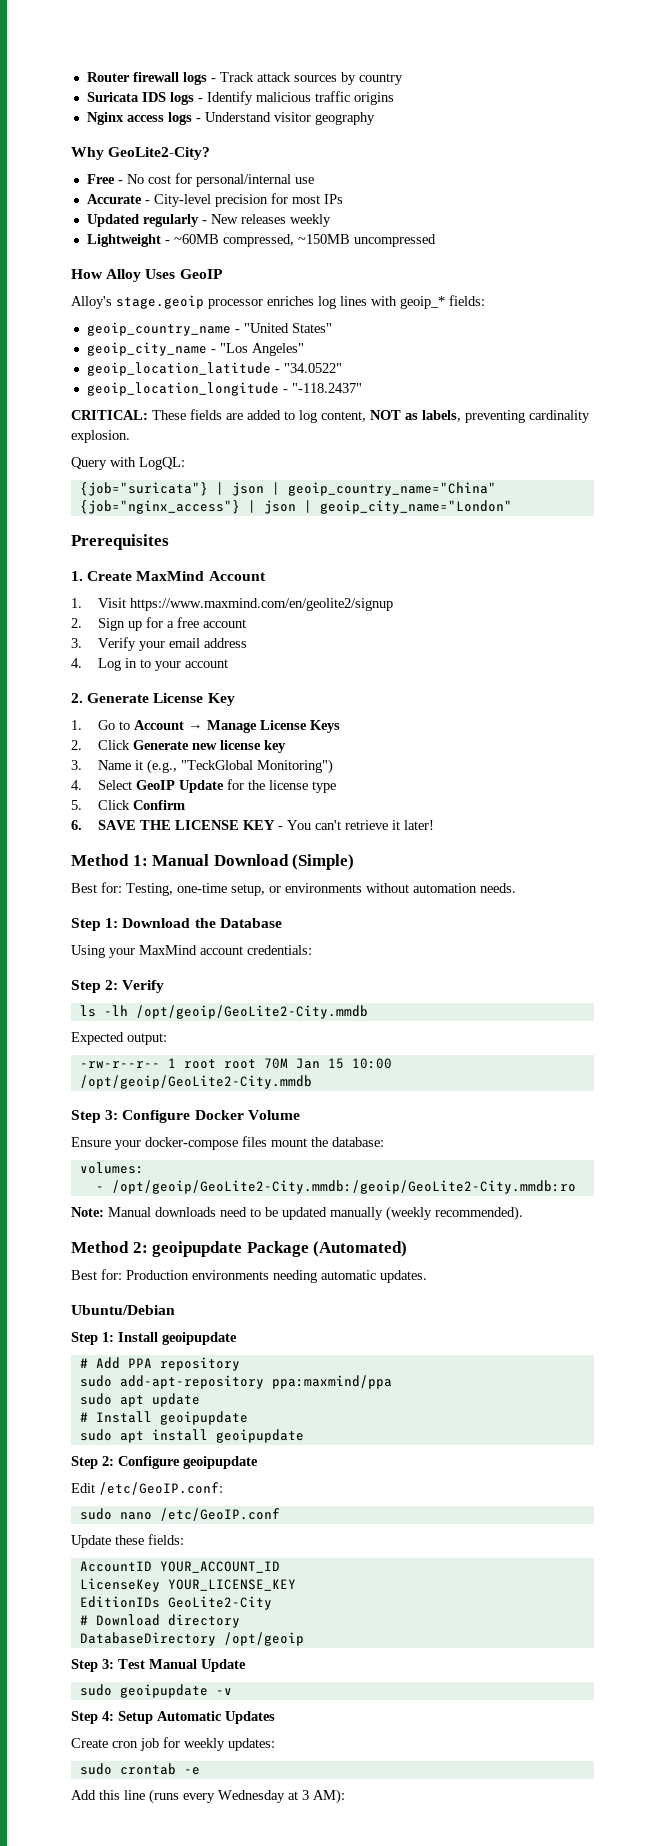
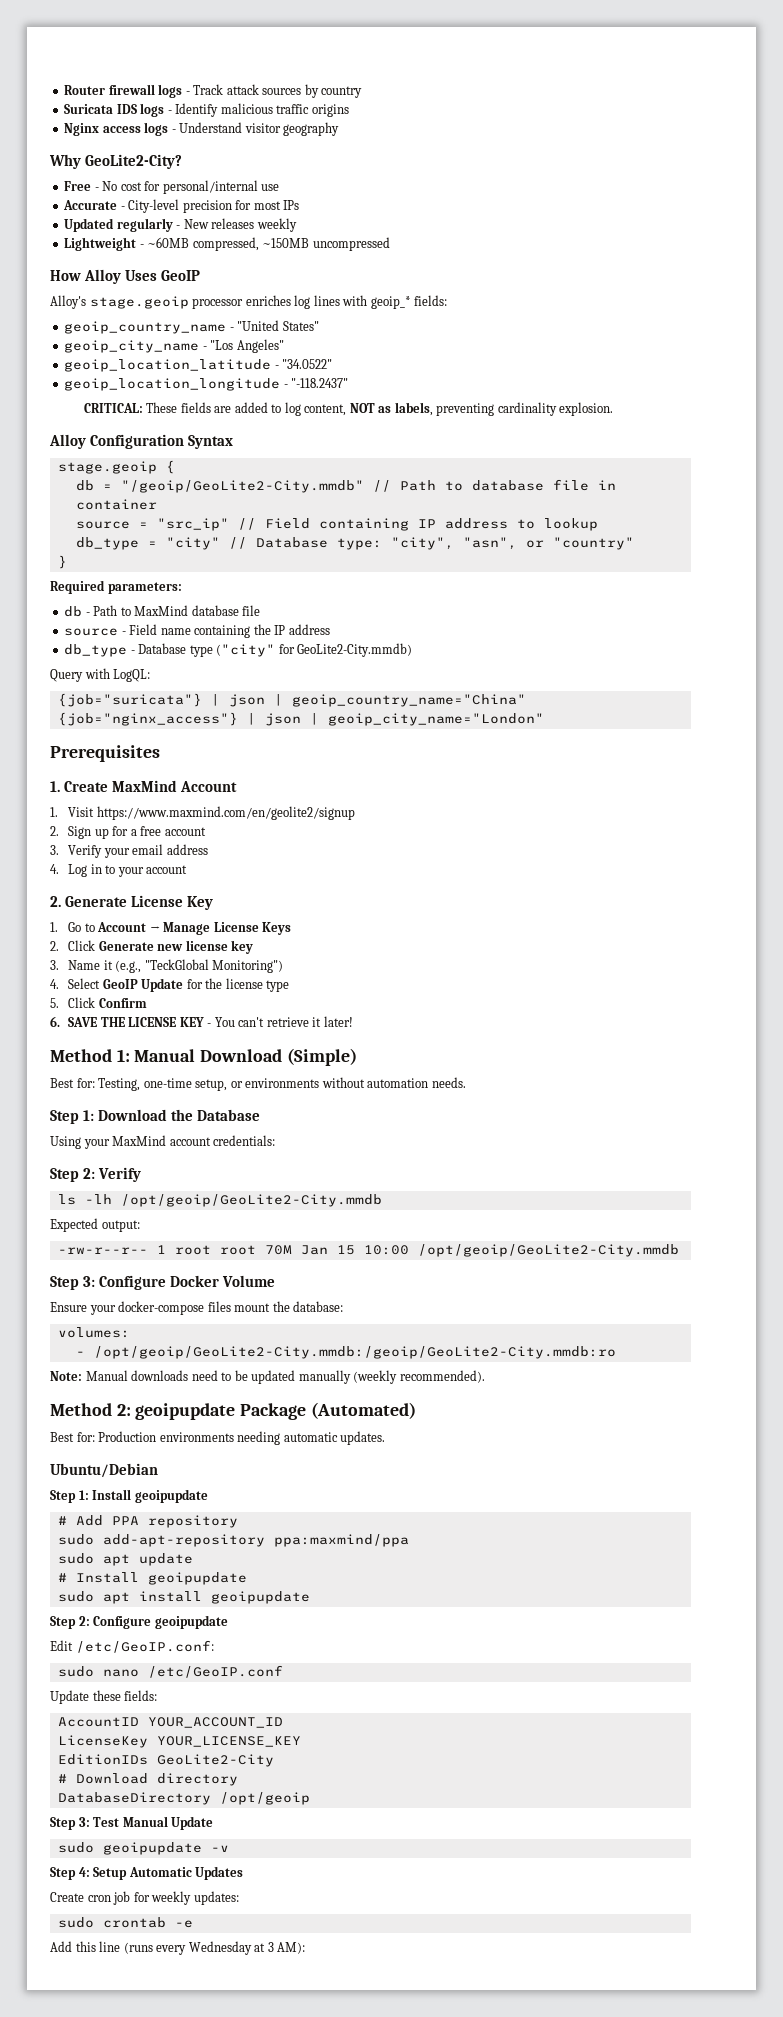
+ Alloy Configuration Syntax
+ stage.geoip {
+ db = "/geoip/GeoLite2-City.mmdb" // Path to database file in container
+ source = "src_ip" // Field containing IP address to lookup
+ db_type = "city" // Database type: "city", "asn", or "country"
+ }
+ Required parameters:
+ db - Path to MaxMind database file
+ source - Field name containing the IP address
+ db_type - Database type ("city" for GeoLite2-City.mmdb)

